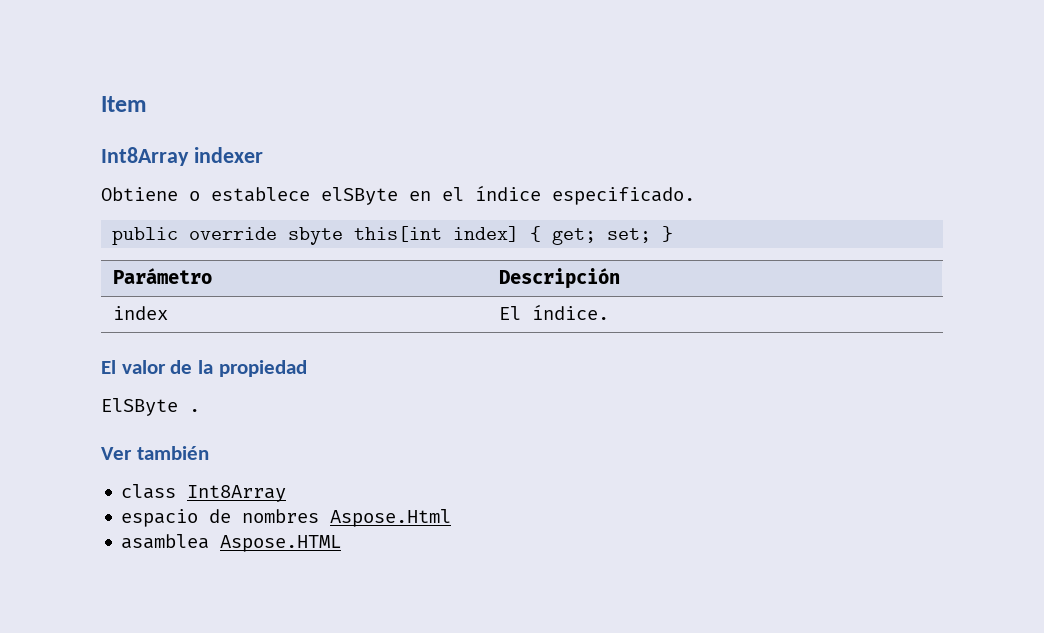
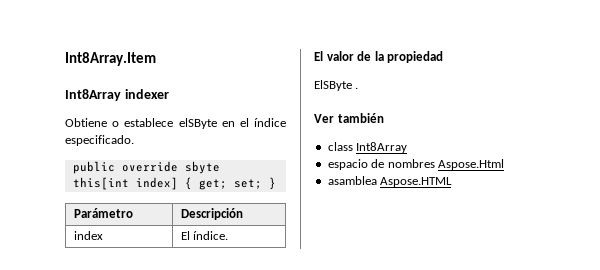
- Item
+ Int8Array.Item

